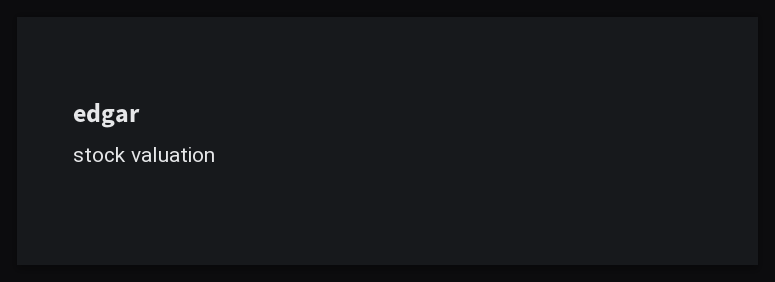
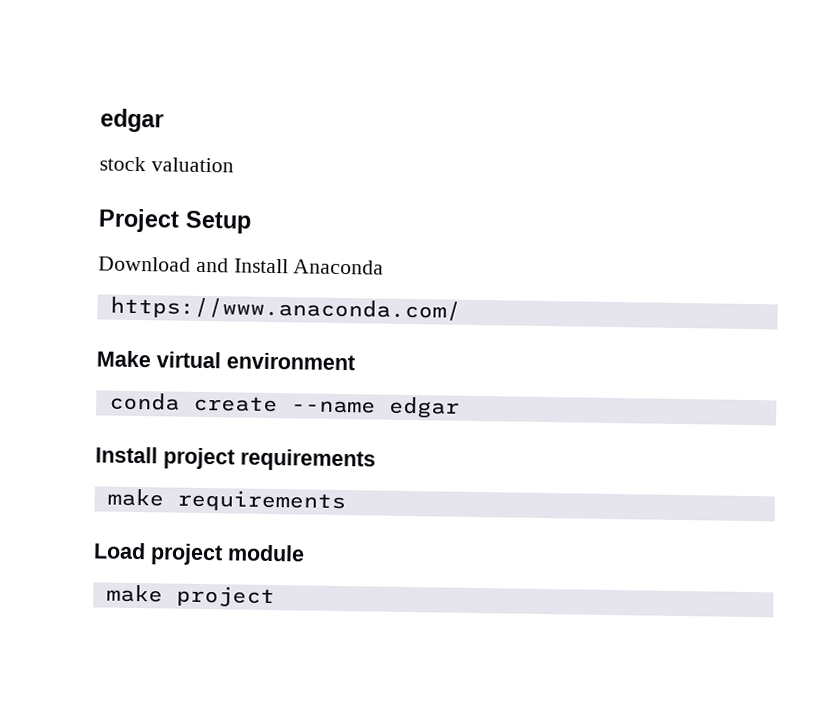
+ Project Setup
+ Download and Install Anaconda
+ https://www.anaconda.com/
+ Make virtual environment
+ conda create --name edgar
+ Install project requirements
+ make requirements
+ Load project module
+ make project

